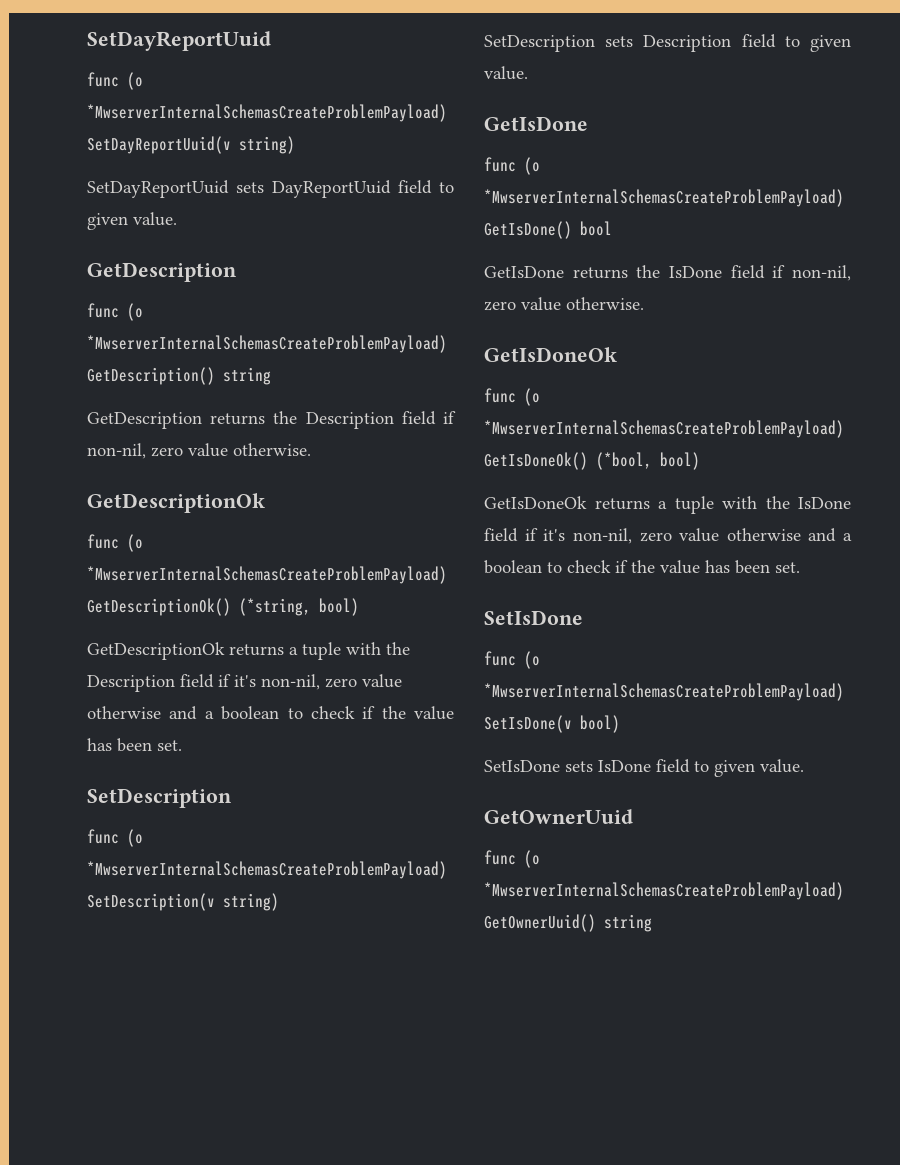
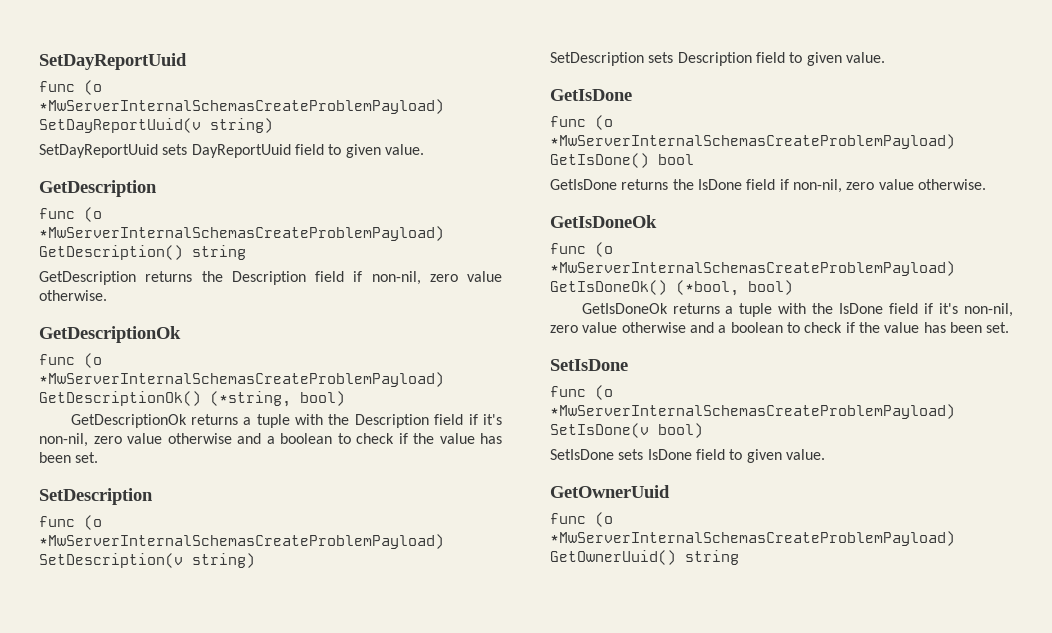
- func (o *MwserverInternalSchemasCreateProblemPayload) SetDayReportUuid(v string)
+ func (o *MwServerInternalSchemasCreateProblemPayload) SetDayReportUuid(v string)
- func (o *MwserverInternalSchemasCreateProblemPayload) GetDescription() string
+ func (o *MwServerInternalSchemasCreateProblemPayload) GetDescription() string
- func (o *MwserverInternalSchemasCreateProblemPayload) GetDescriptionOk() (*string, bool)
+ func (o *MwServerInternalSchemasCreateProblemPayload) GetDescriptionOk() (*string, bool)
- func (o *MwserverInternalSchemasCreateProblemPayload) SetDescription(v string)
+ func (o *MwServerInternalSchemasCreateProblemPayload) SetDescription(v string)
- func (o *MwserverInternalSchemasCreateProblemPayload) GetIsDone() bool
+ func (o *MwServerInternalSchemasCreateProblemPayload) GetIsDone() bool
- func (o *MwserverInternalSchemasCreateProblemPayload) GetIsDoneOk() (*bool, bool)
+ func (o *MwServerInternalSchemasCreateProblemPayload) GetIsDoneOk() (*bool, bool)
- func (o *MwserverInternalSchemasCreateProblemPayload) SetIsDone(v bool)
+ func (o *MwServerInternalSchemasCreateProblemPayload) SetIsDone(v bool)
- func (o *MwserverInternalSchemasCreateProblemPayload) GetOwnerUuid() string
+ func (o *MwServerInternalSchemasCreateProblemPayload) GetOwnerUuid() string

